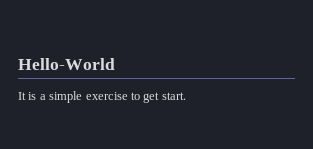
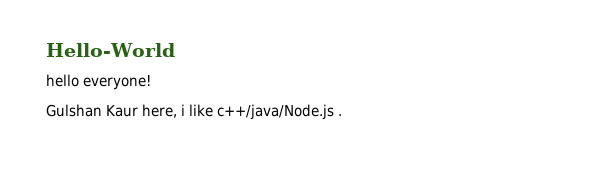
- It is a simple exercise to get start.
+ hello everyone!
+ Gulshan Kaur here, i like c++/java/Node.js .

